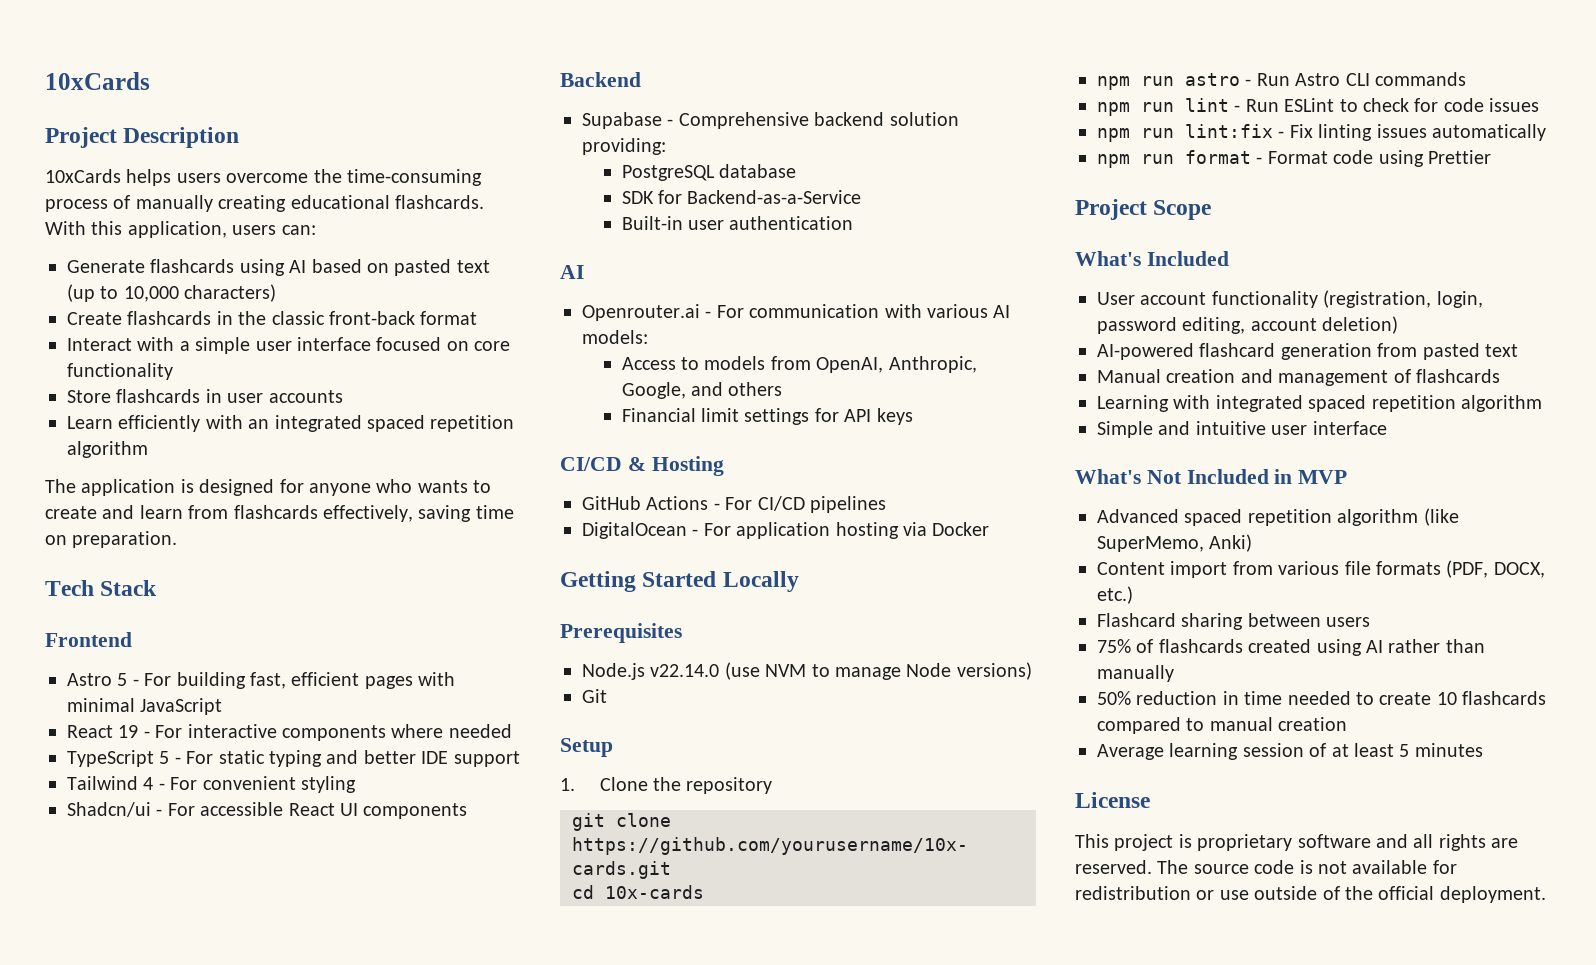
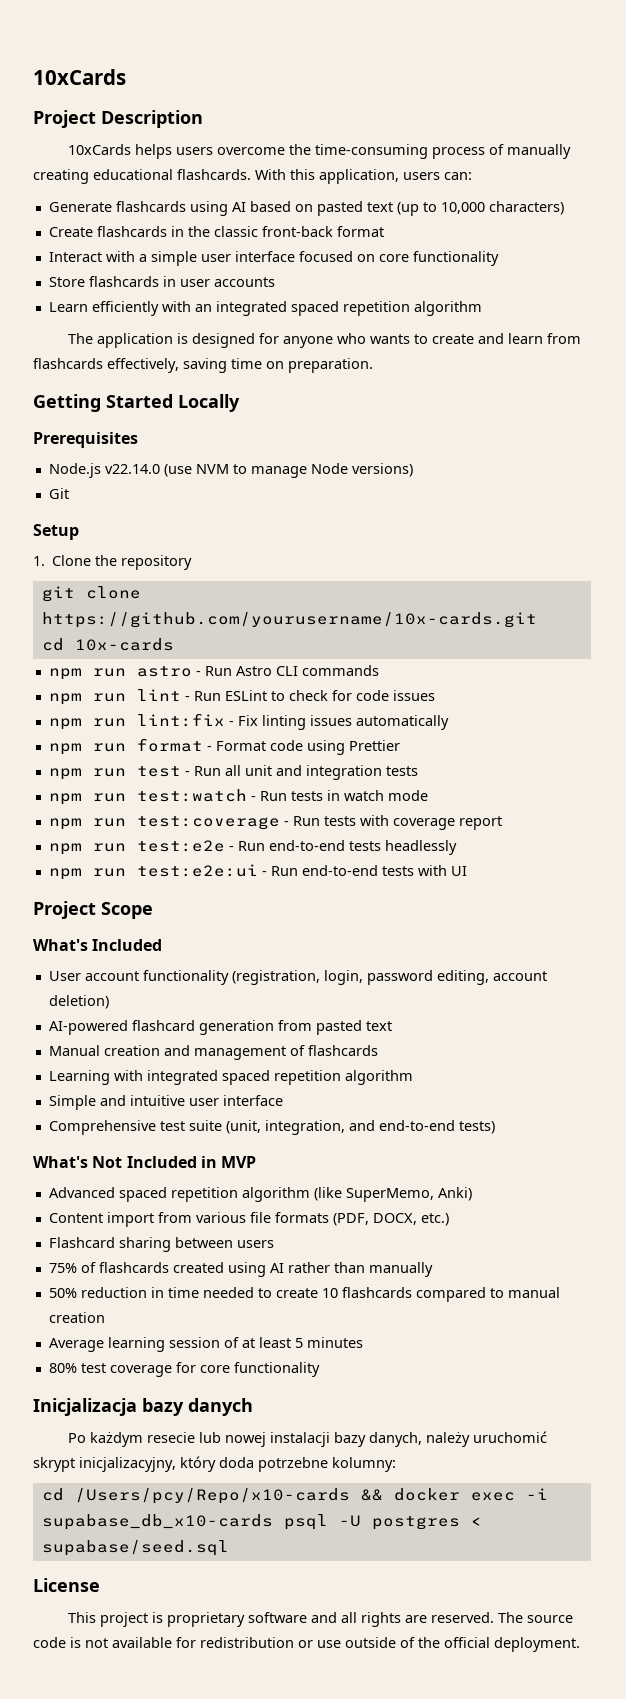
- Tech Stack
- Frontend
- Astro 5 - For building fast, efficient pages with minimal JavaScript
- React 19 - For interactive components where needed
- TypeScript 5 - For static typing and better IDE support
- Tailwind 4 - For convenient styling
- Shadcn/ui - For accessible React UI components
- Backend
- Supabase - Comprehensive backend solution providing:
- PostgreSQL database
- SDK for Backend-as-a-Service
- Built-in user authentication
- AI
- Openrouter.ai - For communication with various AI models:
- Access to models from OpenAI, Anthropic, Google, and others
- Financial limit settings for API keys
- CI/CD & Hosting
- GitHub Actions - For CI/CD pipelines
- DigitalOcean - For application hosting via Docker
+ npm run test - Run all unit and integration tests
+ npm run test:watch - Run tests in watch mode
+ npm run test:coverage - Run tests with coverage report
+ npm run test:e2e - Run end-to-end tests headlessly
+ npm run test:e2e:ui - Run end-to-end tests with UI
+ Comprehensive test suite (unit, integration, and end-to-end tests)
+ 80% test coverage for core functionality
+ Inicjalizacja bazy danych
+ Po każdym resecie lub nowej instalacji bazy danych, należy uruchomić skrypt inicjalizacyjny, który doda potrzebne kolumny:
+ cd /Users/pcy/Repo/x10-cards && docker exec -i supabase_db_x10-cards psql -U postgres < supabase/seed.sql

